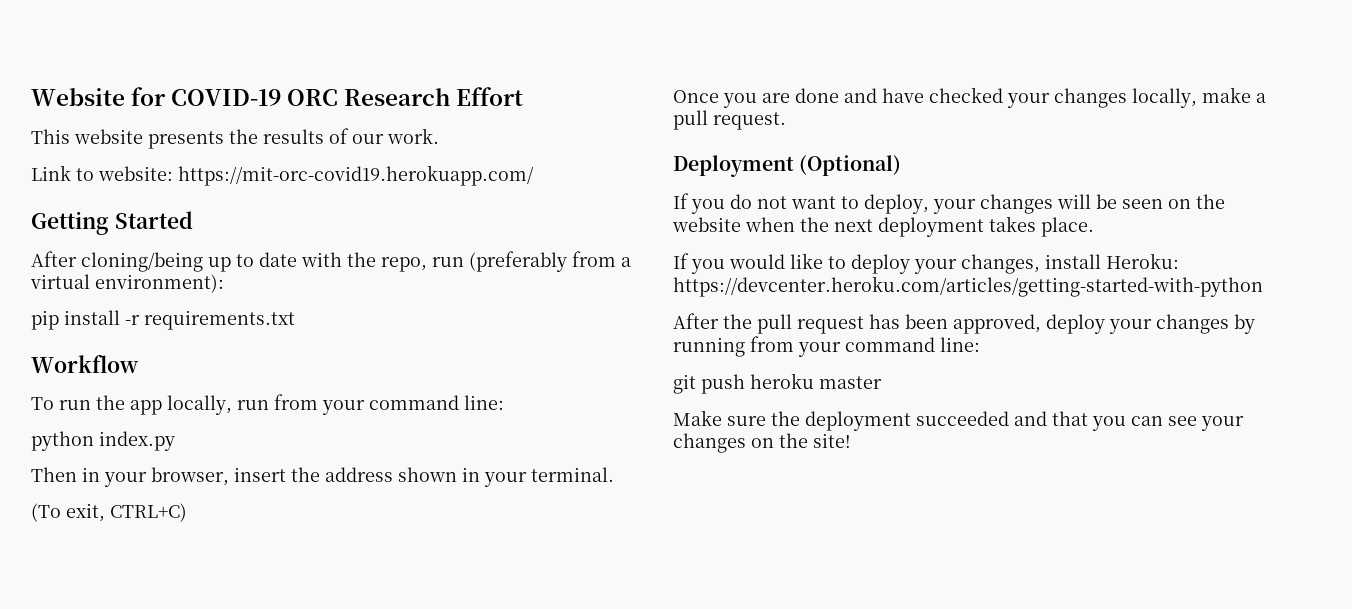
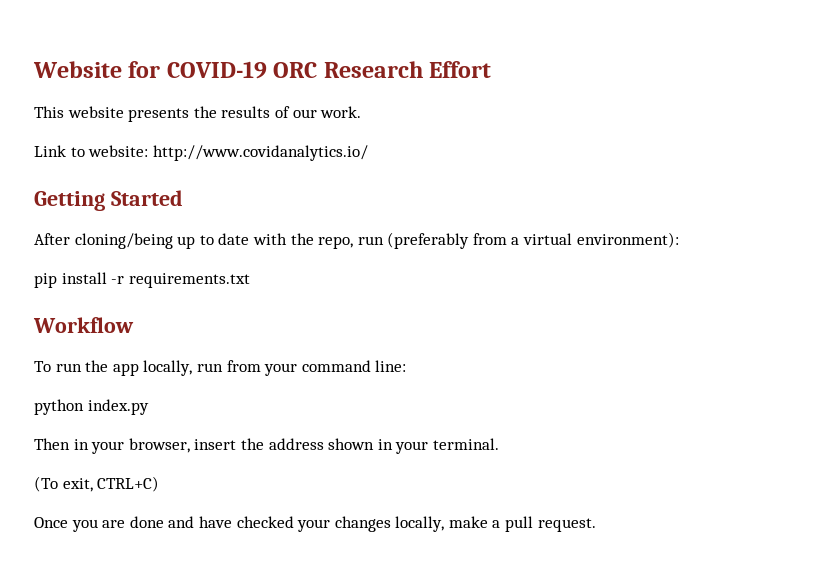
- Link to website: https://mit-orc-covid19.herokuapp.com/
+ Link to website: http://www.covidanalytics.io/
- Deployment (Optional)
- If you do not want to deploy, your changes will be seen on the website when the next deployment takes place.
- If you would like to deploy your changes, install Heroku: https://devcenter.heroku.com/articles/getting-started-with-python
- After the pull request has been approved, deploy your changes by running from your command line:
- git push heroku master
- Make sure the deployment succeeded and that you can see your changes on the site!

